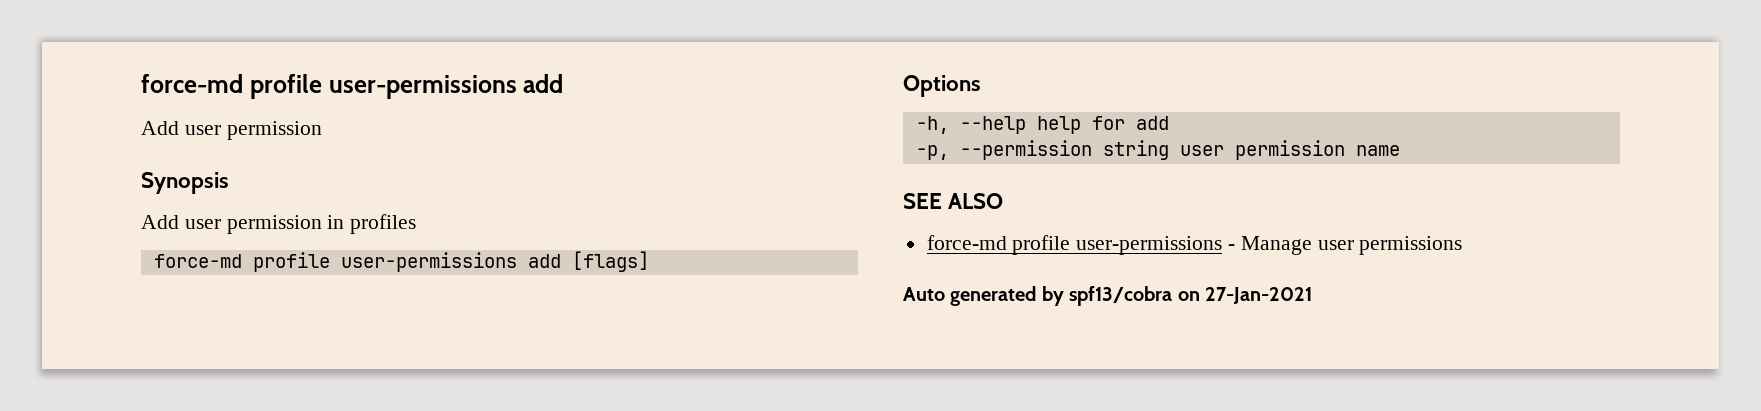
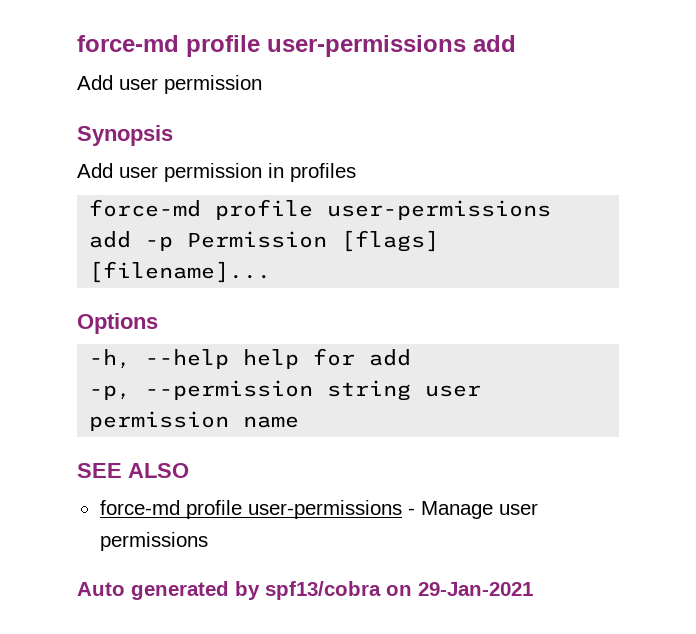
- force-md profile user-permissions add [flags]
+ force-md profile user-permissions add -p Permission [flags] [filename]...
- Auto generated by spf13/cobra on 27-Jan-2021
+ Auto generated by spf13/cobra on 29-Jan-2021

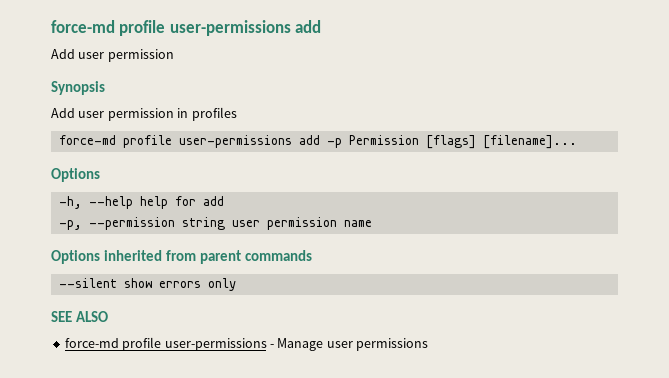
+ Options inherited from parent commands
+ --silent show errors only
- Auto generated by spf13/cobra on 29-Jan-2021

